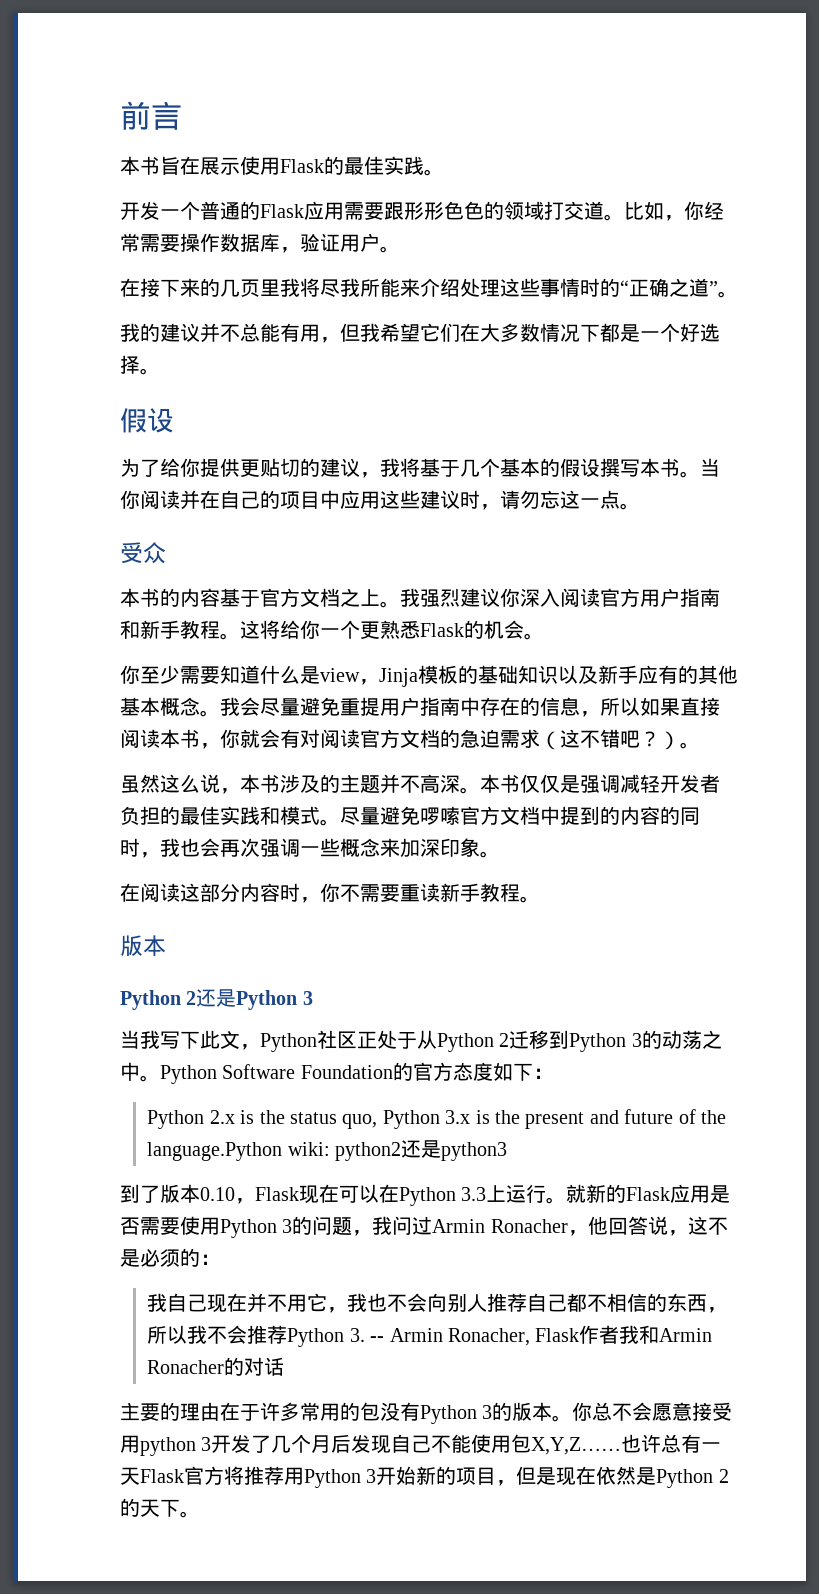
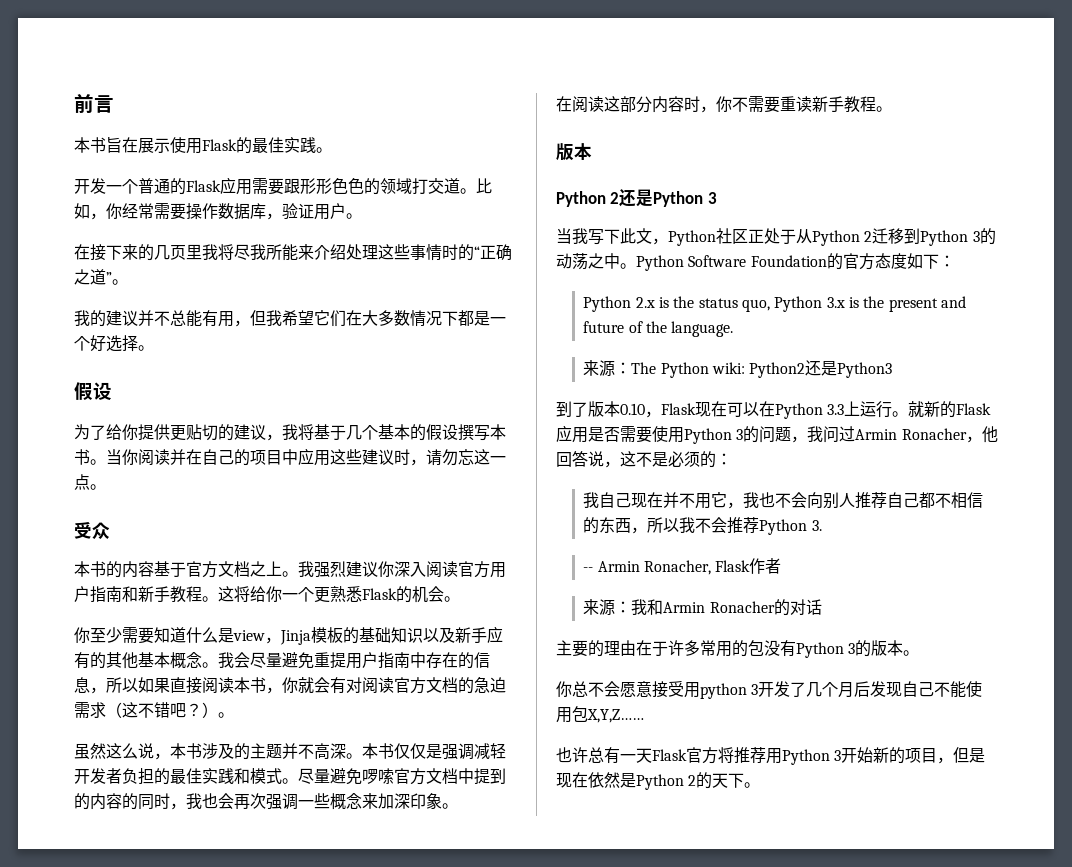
- Python 2.x is the status quo, Python 3.x is the present and future of the language.Python wiki: python2还是python3
+ Python 2.x is the status quo, Python 3.x is the present and future of the language.
+ 来源：The Python wiki: Python2还是Python3
- 我自己现在并不用它，我也不会向别人推荐自己都不相信的东西，所以我不会推荐Python 3. -- Armin Ronacher, Flask作者我和Armin Ronacher的对话
+ 我自己现在并不用它，我也不会向别人推荐自己都不相信的东西，所以我不会推荐Python 3.
+ -- Armin Ronacher, Flask作者
+ 来源：我和Armin Ronacher的对话
- 主要的理由在于许多常用的包没有Python 3的版本。你总不会愿意接受用python 3开发了几个月后发现自己不能使用包X,Y,Z……也许总有一天Flask官方将推荐用Python 3开始新的项目，但是现在依然是Python 2的天下。
+ 主要的理由在于许多常用的包没有Python 3的版本。
+ 你总不会愿意接受用python 3开发了几个月后发现自己不能使用包X,Y,Z……
+ 也许总有一天Flask官方将推荐用Python 3开始新的项目，但是现在依然是Python 2的天下。

